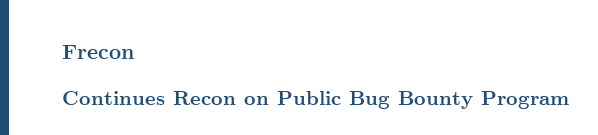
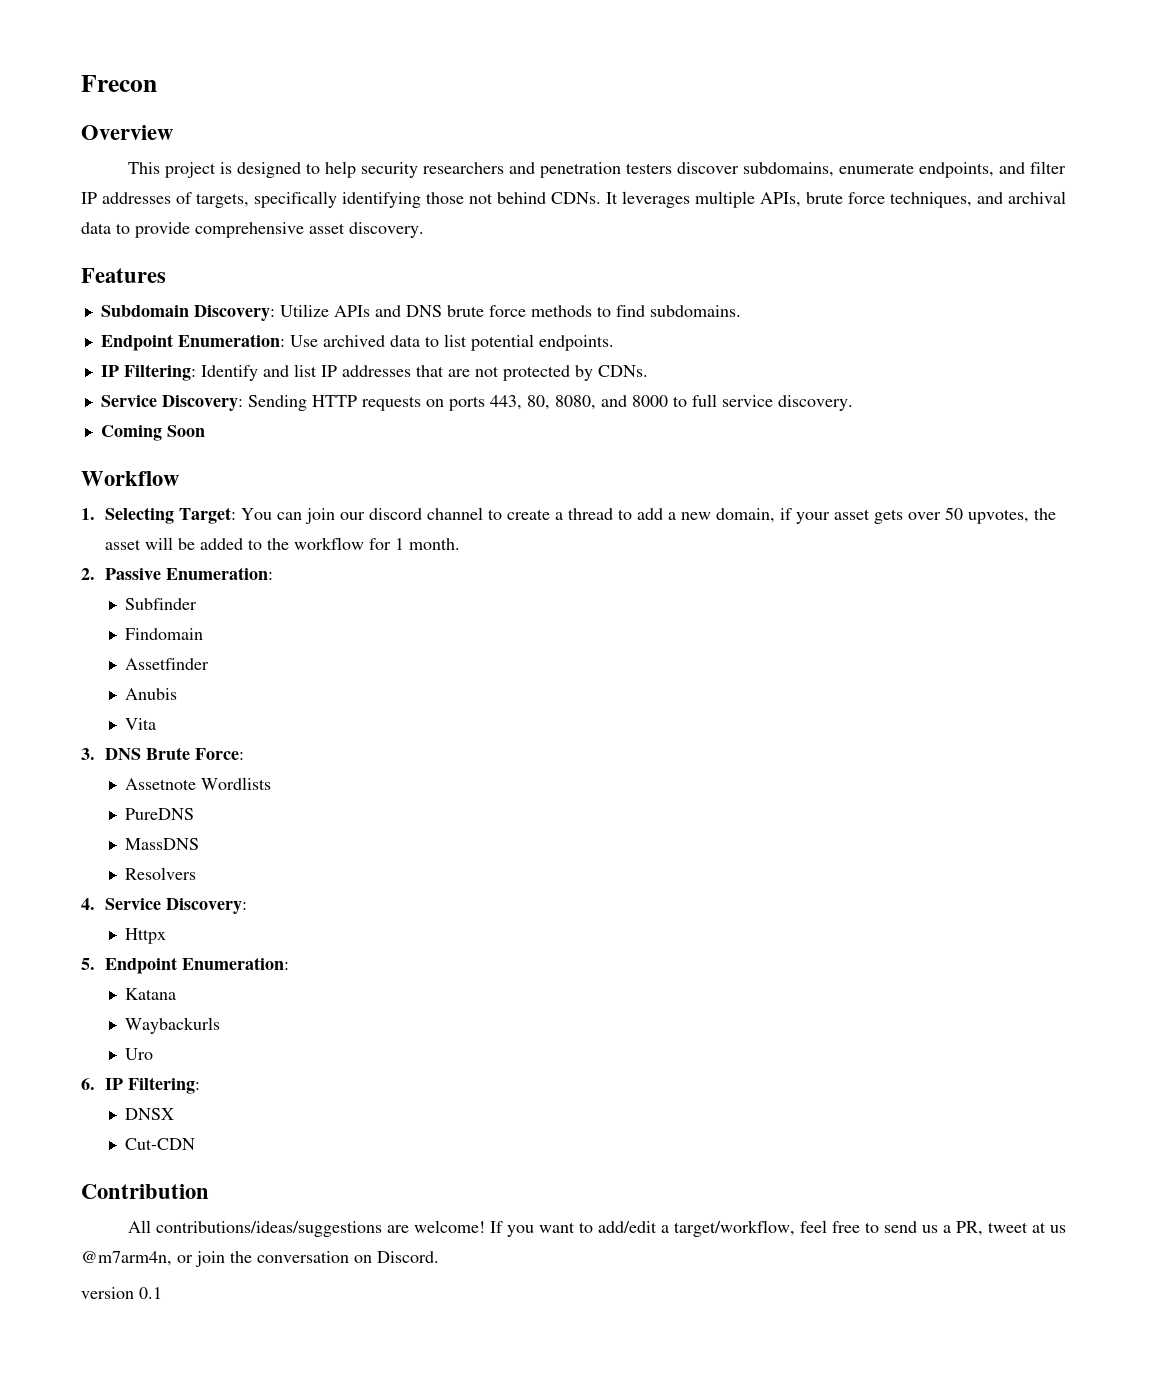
- Continues Recon on Public Bug Bounty Program
+ Overview
+ This project is designed to help security researchers and penetration testers discover subdomains, enumerate endpoints, and filter IP addresses of targets, specifically identifying those not behind CDNs. It leverages multiple APIs, brute force techniques, and archival data to provide comprehensive asset discovery.
+ Features
+ Subdomain Discovery: Utilize APIs and DNS brute force methods to find subdomains.
+ Endpoint Enumeration: Use archived data to list potential endpoints.
+ IP Filtering: Identify and list IP addresses that are not protected by CDNs.
+ Service Discovery: Sending HTTP requests on ports 443, 80, 8080, and 8000 to full service discovery.
+ Coming Soon
+ Workflow
+ 1. Selecting Target: You can join our discord channel to create a thread to add a new domain, if your asset gets over 50 upvotes, the asset will be added to the workflow for 1 month.
+ 2. Passive Enumeration:
+ Subfinder
+ Findomain
+ Assetfinder
+ Anubis
+ Vita
+ 3. DNS Brute Force:
+ Assetnote Wordlists
+ PureDNS
+ MassDNS
+ Resolvers
+ 4. Service Discovery:
+ Httpx
+ 5. Endpoint Enumeration:
+ Katana
+ Waybackurls
+ Uro
+ 6. IP Filtering:
+ DNSX
+ Cut-CDN
+ Contribution
+ All contributions/ideas/suggestions are welcome! If you want to add/edit a target/workflow, feel free to send us a PR, tweet at us @m7arm4n, or join the conversation on Discord.
+ version 0.1

